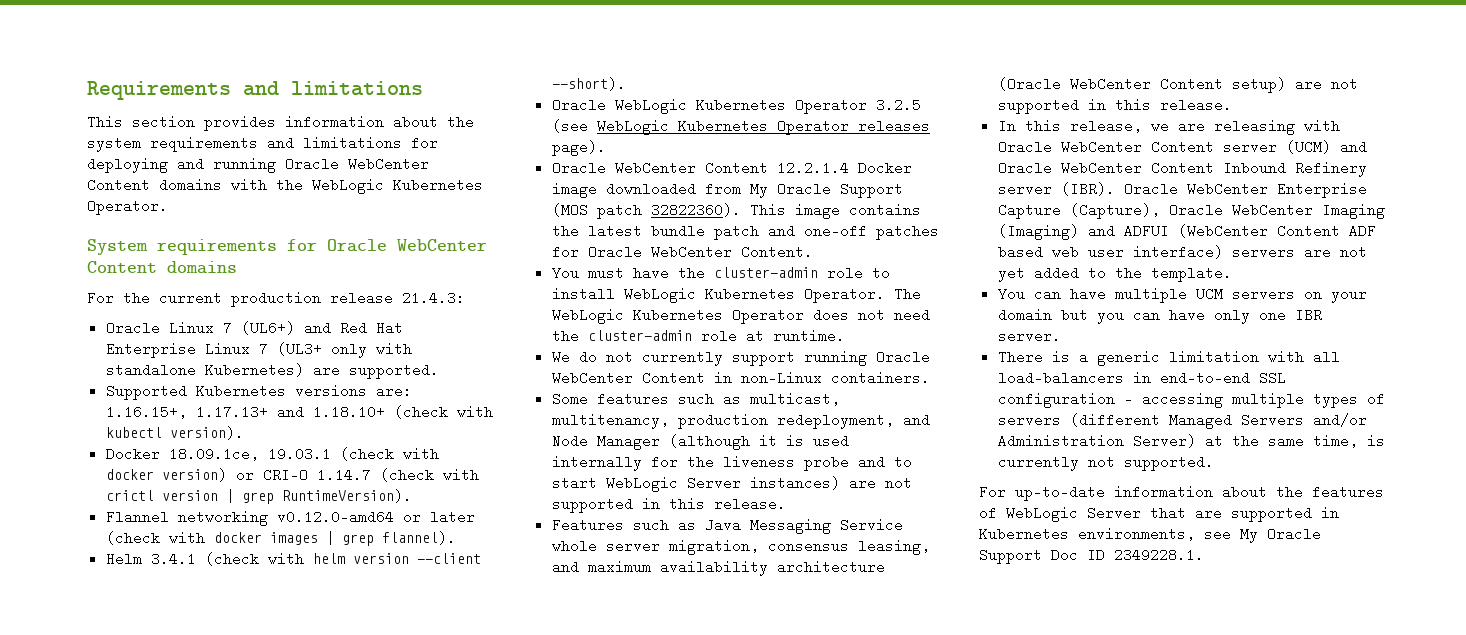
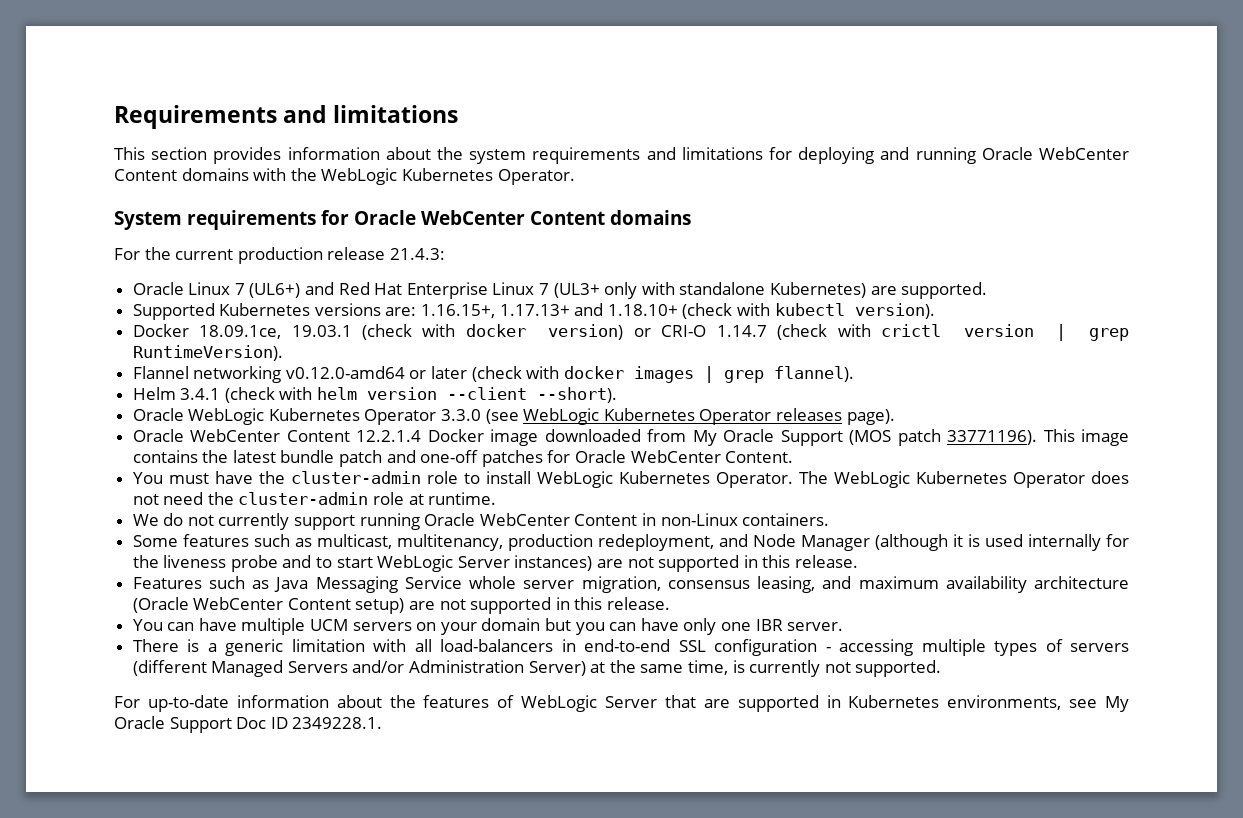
- Oracle WebLogic Kubernetes Operator 3.2.5 (see WebLogic Kubernetes Operator releases page).
+ Oracle WebLogic Kubernetes Operator 3.3.0 (see WebLogic Kubernetes Operator releases page).
- Oracle WebCenter Content 12.2.1.4 Docker image downloaded from My Oracle Support (MOS patch 32822360).
+ Oracle WebCenter Content 12.2.1.4 Docker image downloaded from My Oracle Support (MOS patch 33771196).
- In this release, we are releasing with Oracle WebCenter Content server (UCM) and Oracle WebCenter Content Inbound Refinery server (IBR). Oracle WebCenter Enterprise Capture (Capture), Oracle WebCenter Imaging (Imaging) and ADFUI (WebCenter Content ADF based web user interface) servers are not yet added to the template.

